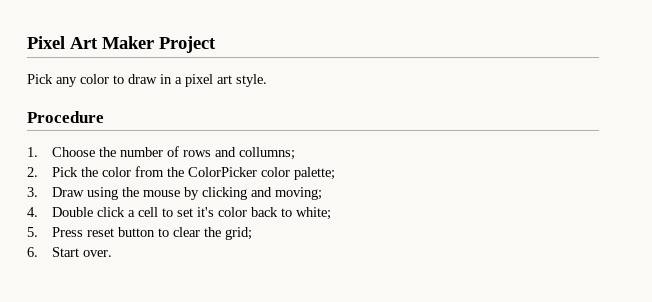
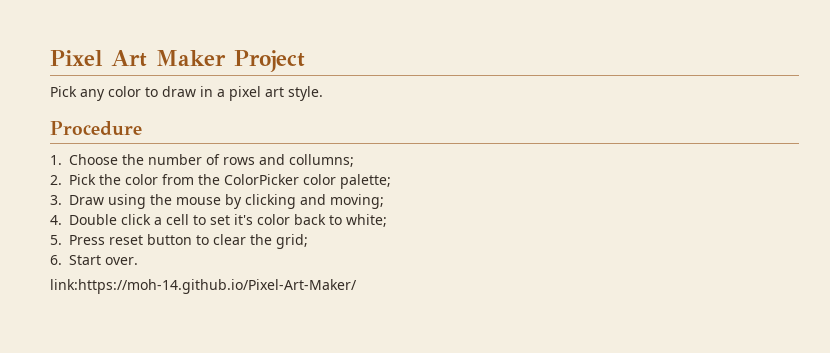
+ link:https://moh-14.github.io/Pixel-Art-Maker/

